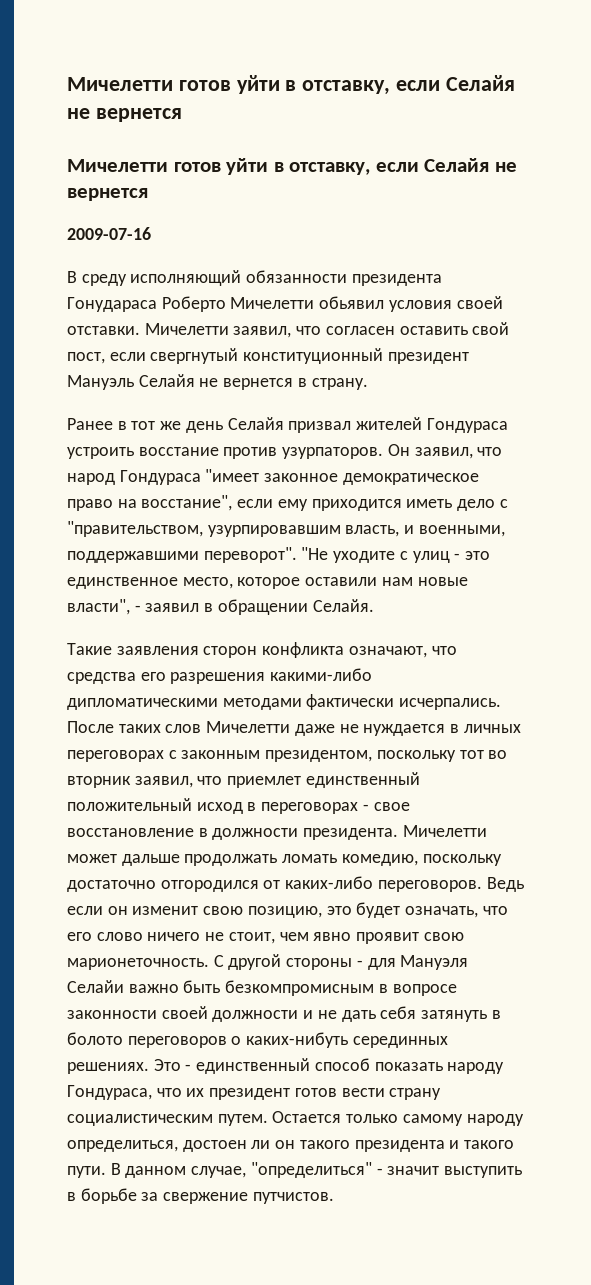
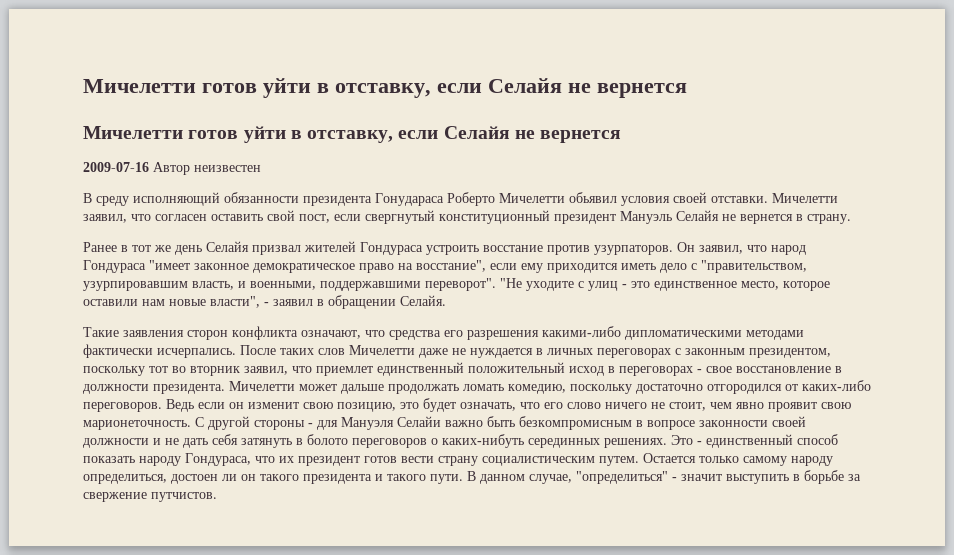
- 2009-07-16
+ 2009-07-16 Автор неизвестен

